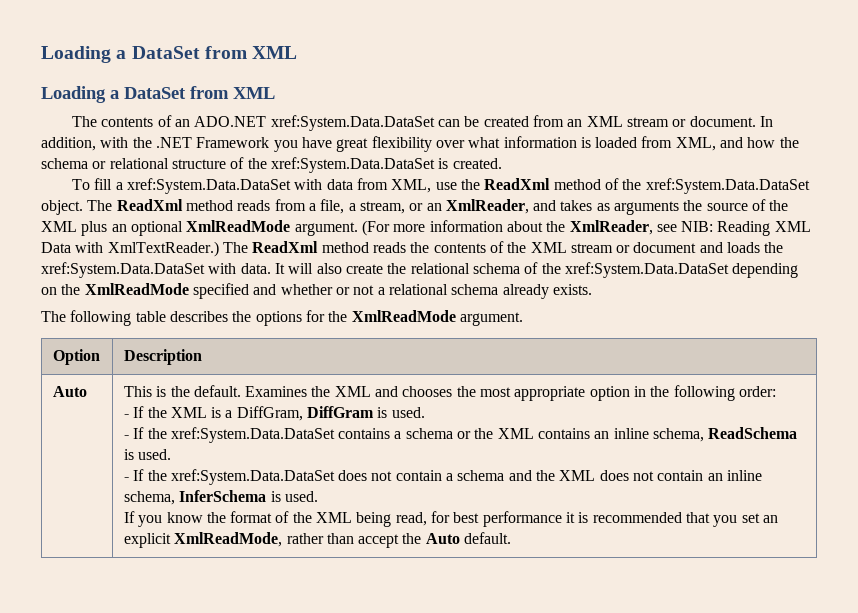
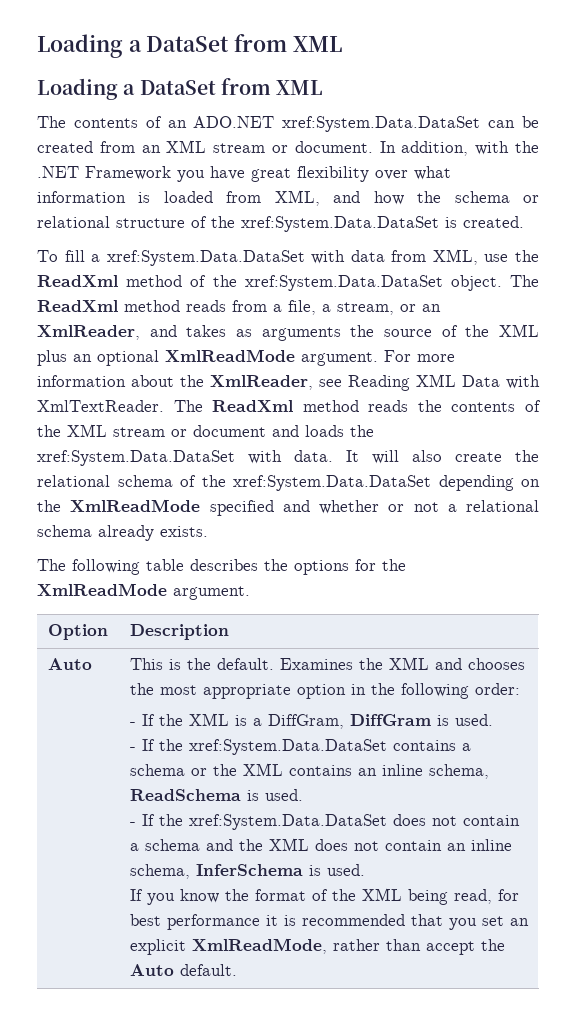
- (For more information about the XmlReader, see NIB: Reading XML Data with XmlTextReader.)
+ For more information about the XmlReader, see Reading XML Data with XmlTextReader.

